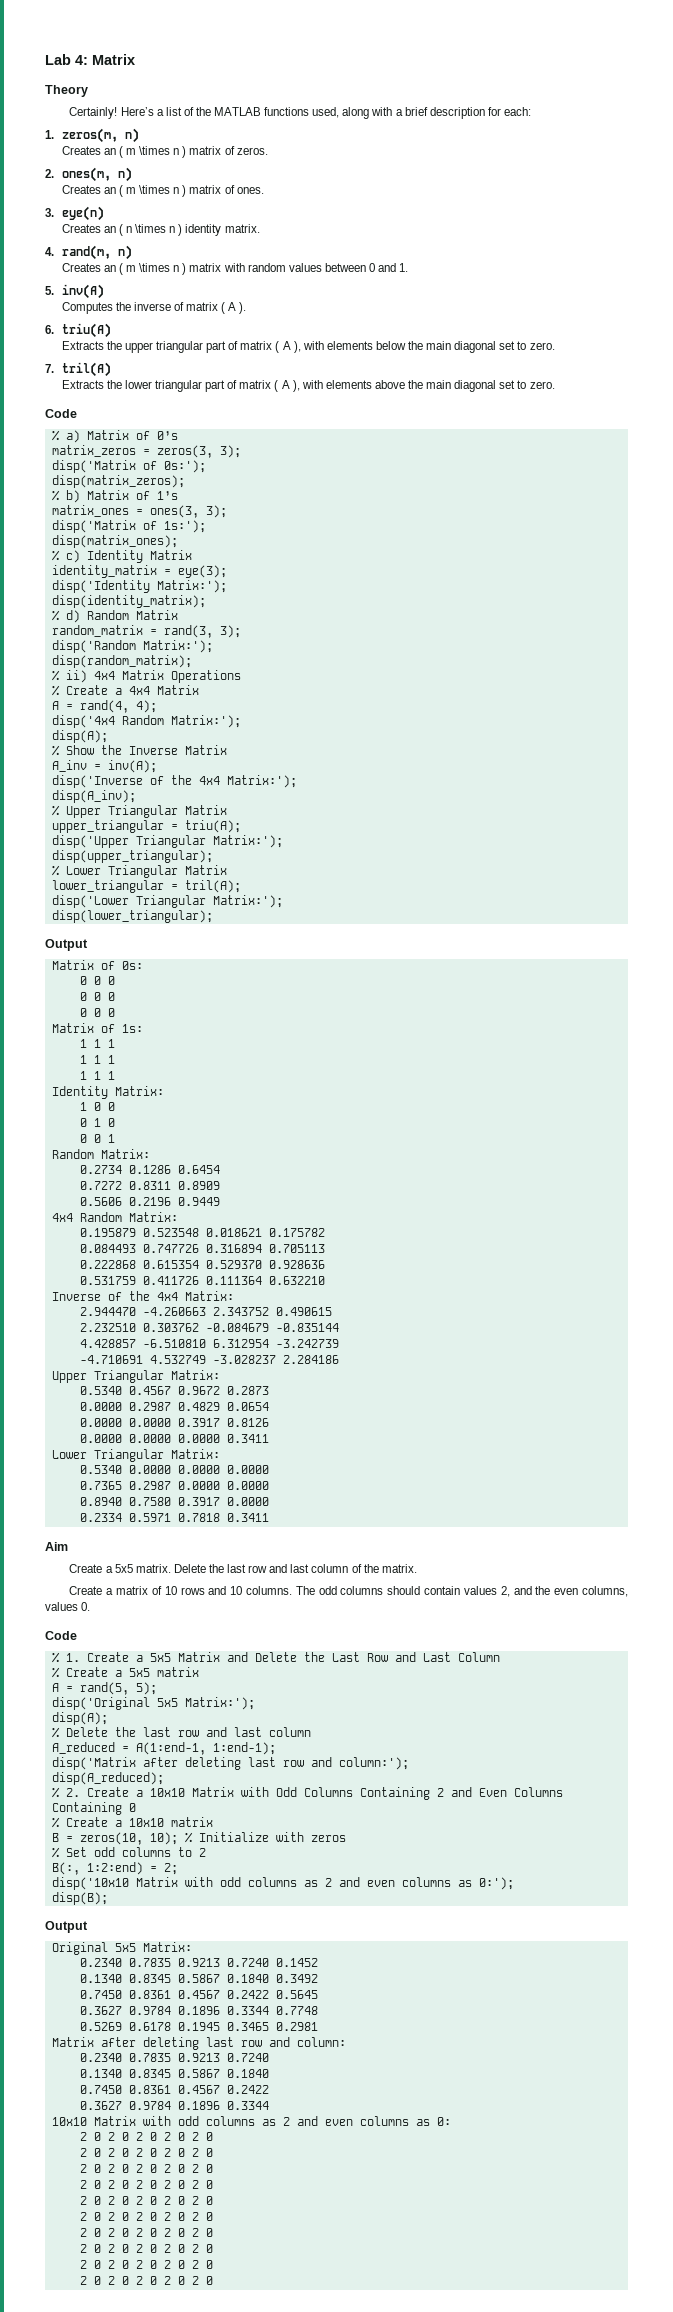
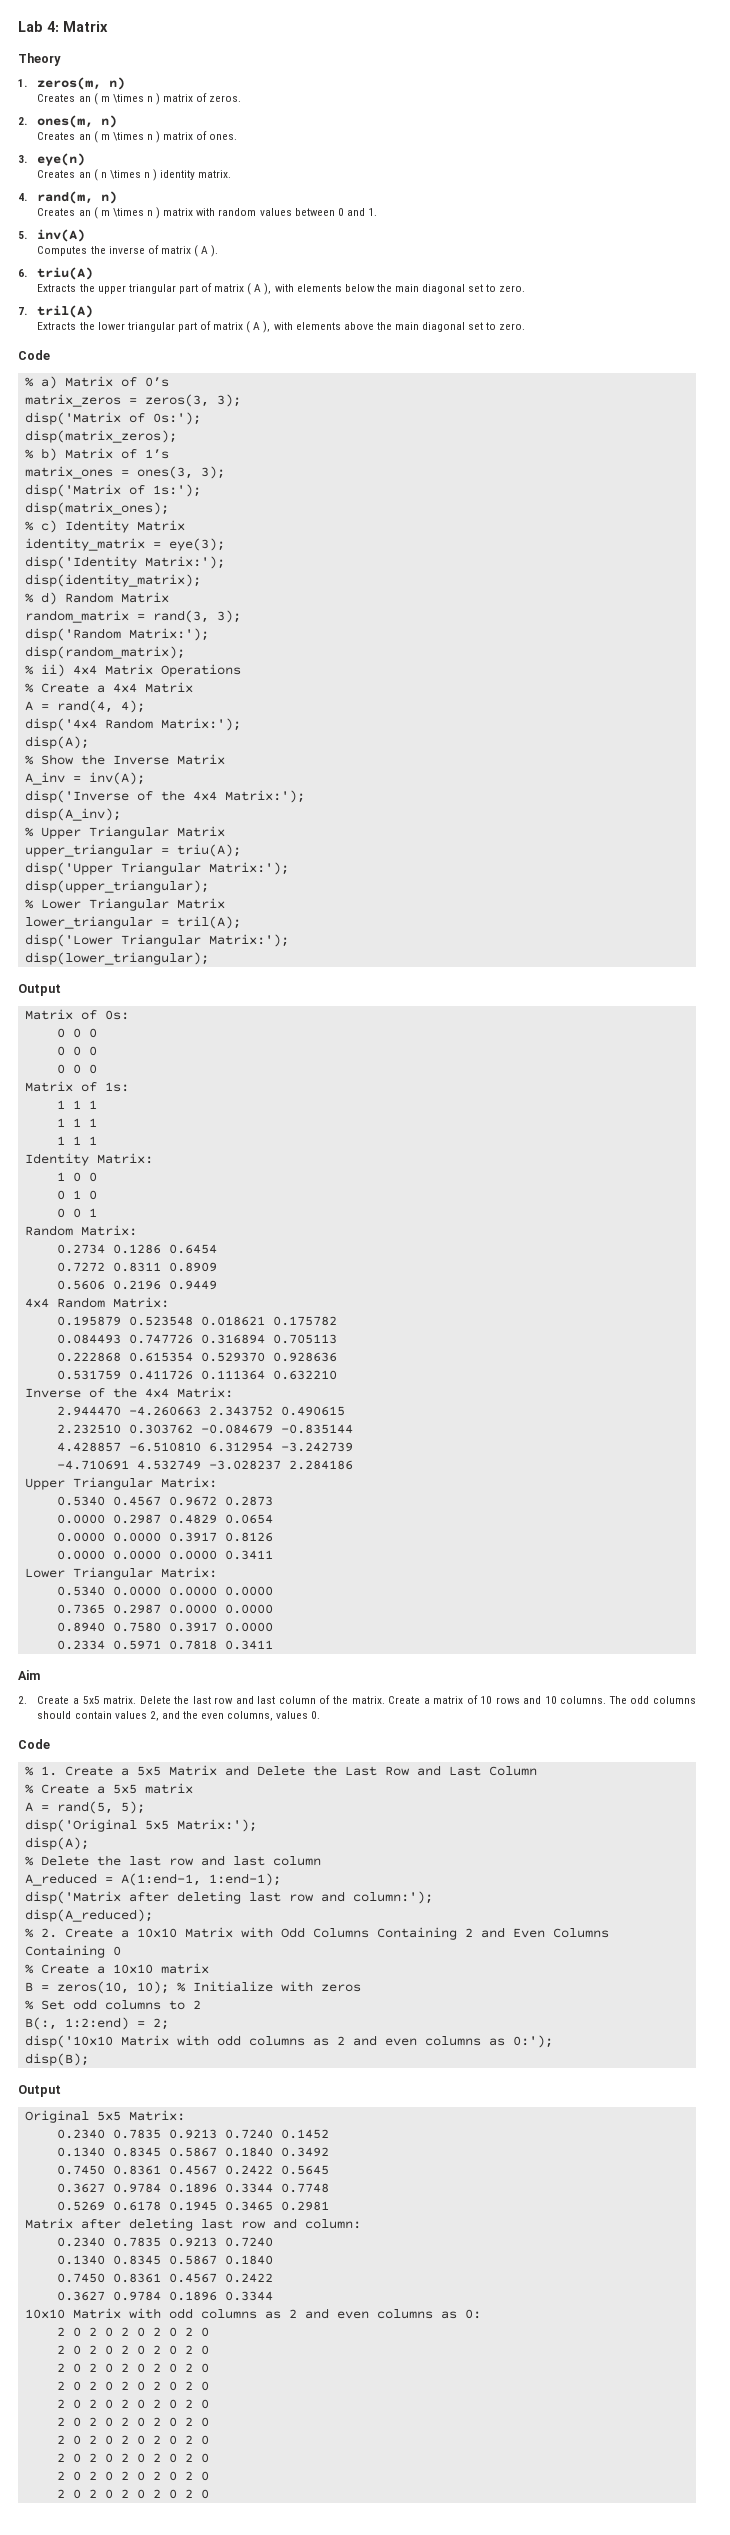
- Certainly! Here’s a list of the MATLAB functions used, along with a brief description for each:
- Create a 5x5 matrix.
+ 2. Create a 5x5 matrix.
- Delete the last row and last column of the matrix.
- Create a matrix of 10 rows and 10 columns.
+ Delete the last row and last column of the matrix. Create a matrix of 10 rows and 10 columns.

